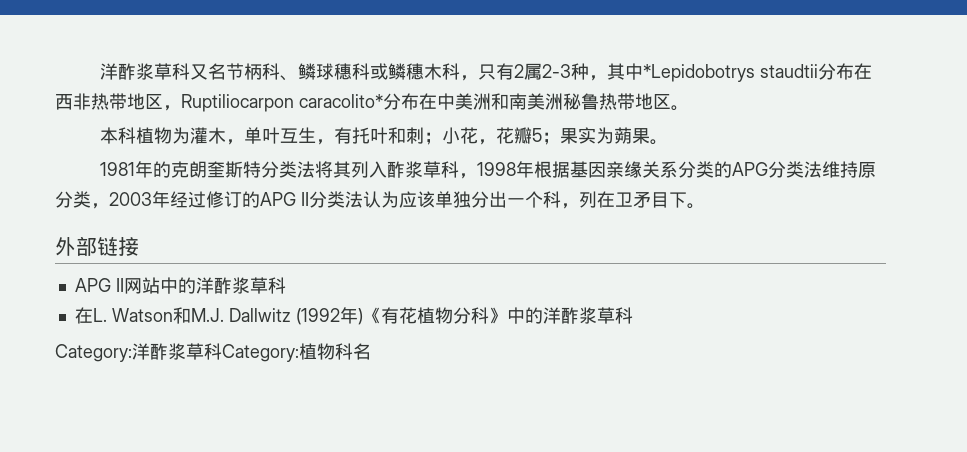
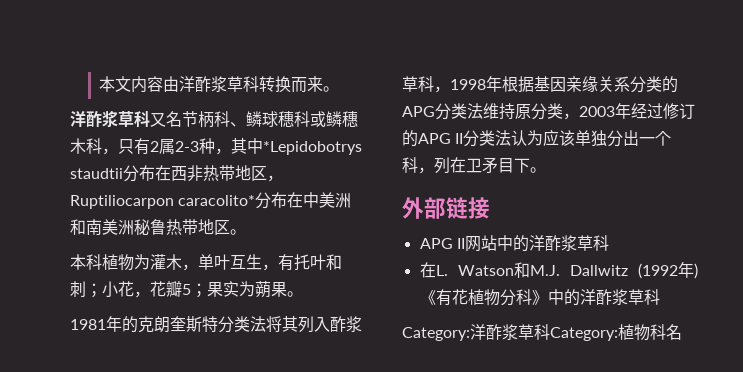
+ 本文内容由洋酢浆草科转换而来。

